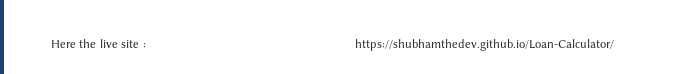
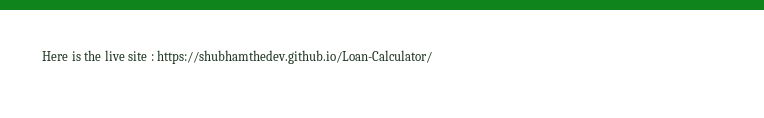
- Here the live site : https://shubhamthedev.github.io/Loan-Calculator/
+ Here is the live site : https://shubhamthedev.github.io/Loan-Calculator/

